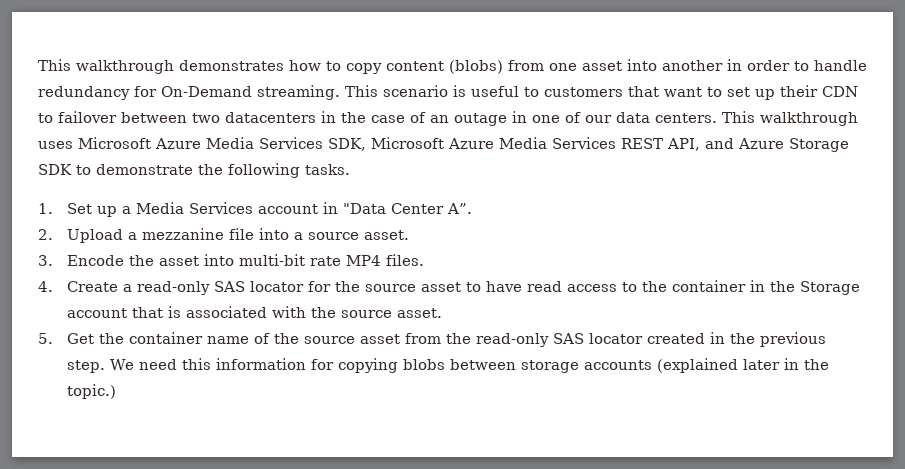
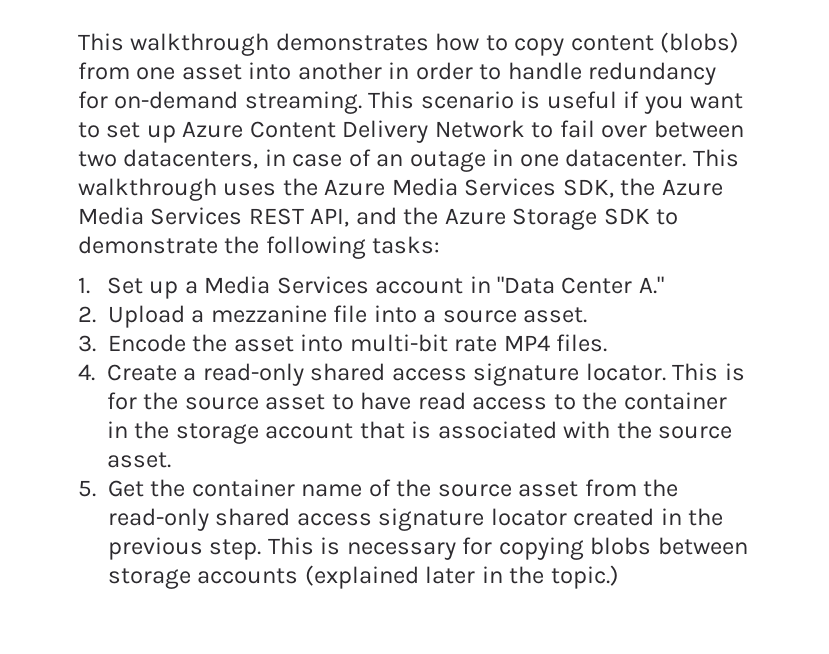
- This walkthrough demonstrates how to copy content (blobs) from one asset into another in order to handle redundancy for On-Demand streaming.
+ This walkthrough demonstrates how to copy content (blobs) from one asset into another in order to handle redundancy for on-demand streaming.
- This scenario is useful to customers that want to set up their CDN to failover between two datacenters in the case of an outage in one of our data centers.
+ This scenario is useful if you want to set up Azure Content Delivery Network to fail over between two datacenters, in case of an outage in one datacenter.
- This walkthrough uses Microsoft Azure Media Services SDK, Microsoft Azure Media Services REST API, and Azure Storage SDK to demonstrate the following tasks.
+ This walkthrough uses the Azure Media Services SDK, the Azure Media Services REST API, and the Azure Storage SDK to demonstrate the following tasks:
- 1. Set up a Media Services account in "Data Center A”.
+ 1. Set up a Media Services account in "Data Center A."
- 4. Create a read-only SAS locator for the source asset to have read access to the container in the Storage account that is associated with the source asset.
+ 4. Create a read-only shared access signature locator. This is for the source asset to have read access to the container in the storage account that is associated with the source asset.
- 5. Get the container name of the source asset from the read-only SAS locator created in the previous step.
+ 5. Get the container name of the source asset from the read-only shared access signature locator created in the previous step.
- We need this information for copying blobs between storage accounts (explained later in the topic.)
+ This is necessary for copying blobs between storage accounts (explained later in the topic.)

